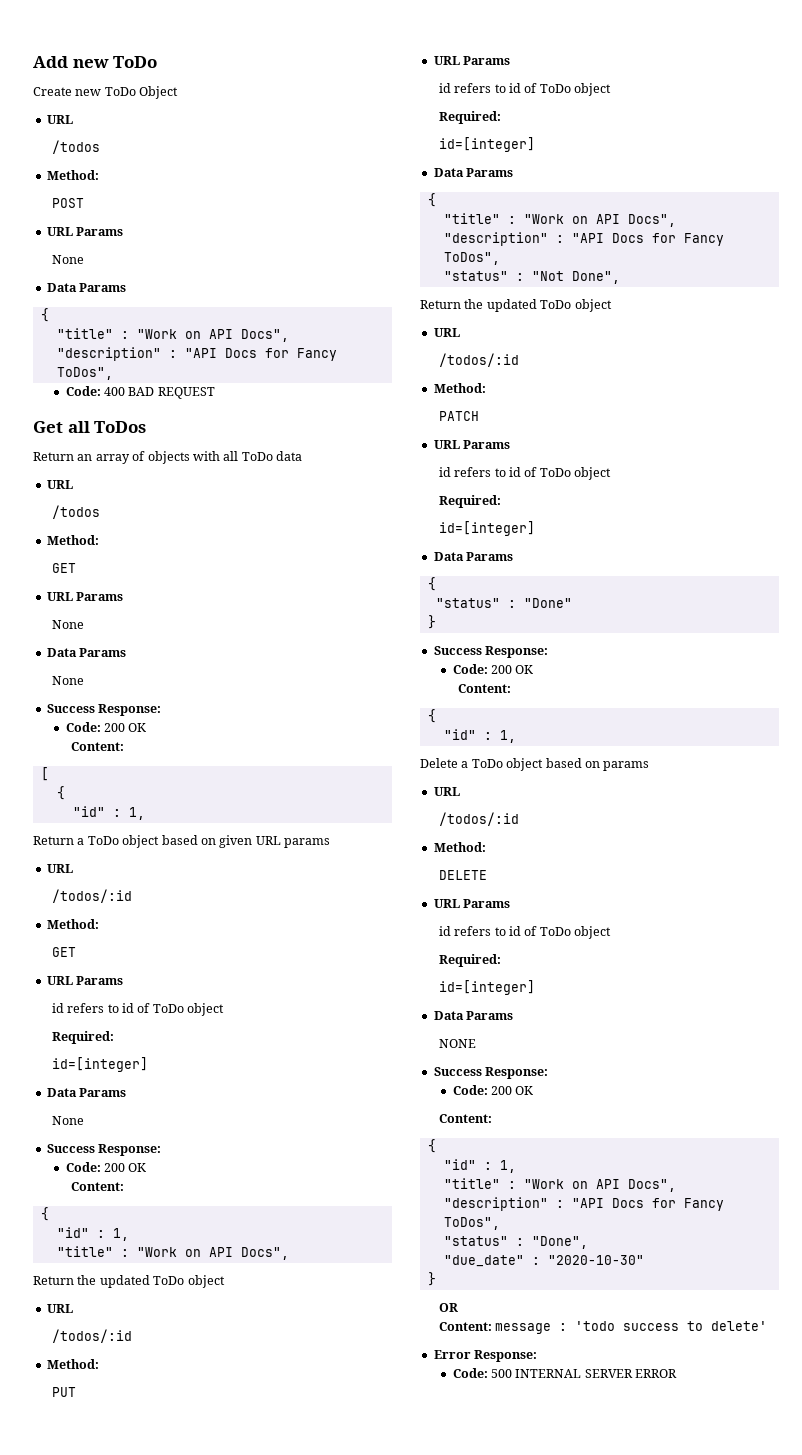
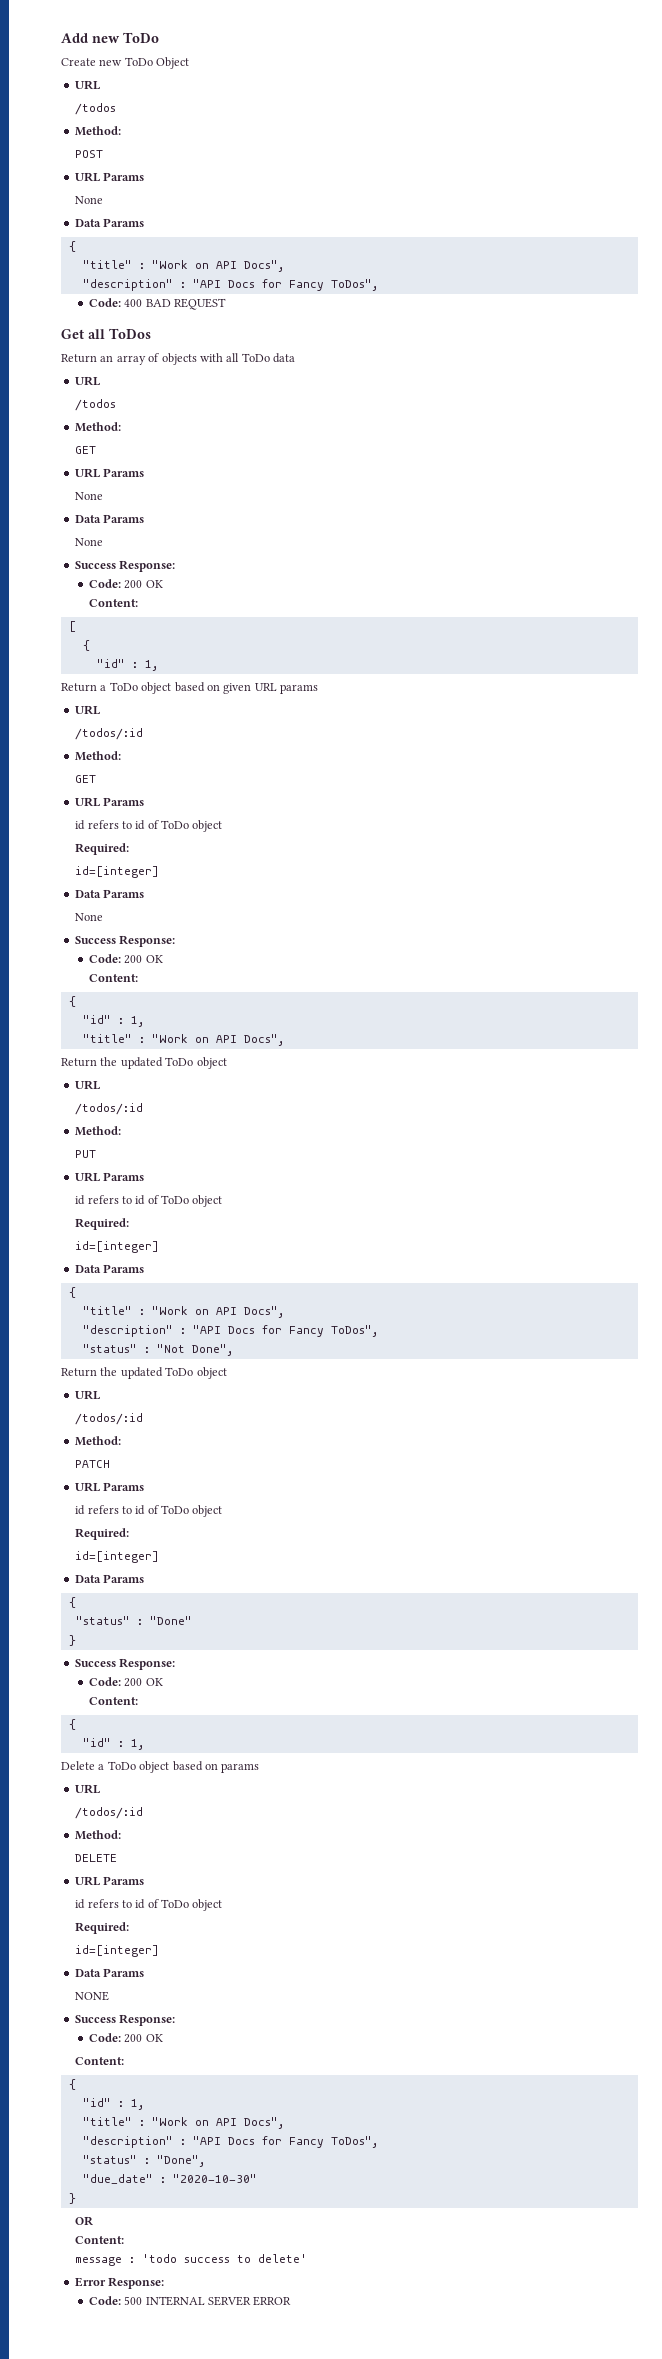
  OR
- Content: message : 'todo success to delete'
+ Content:
+ message : 'todo success to delete'

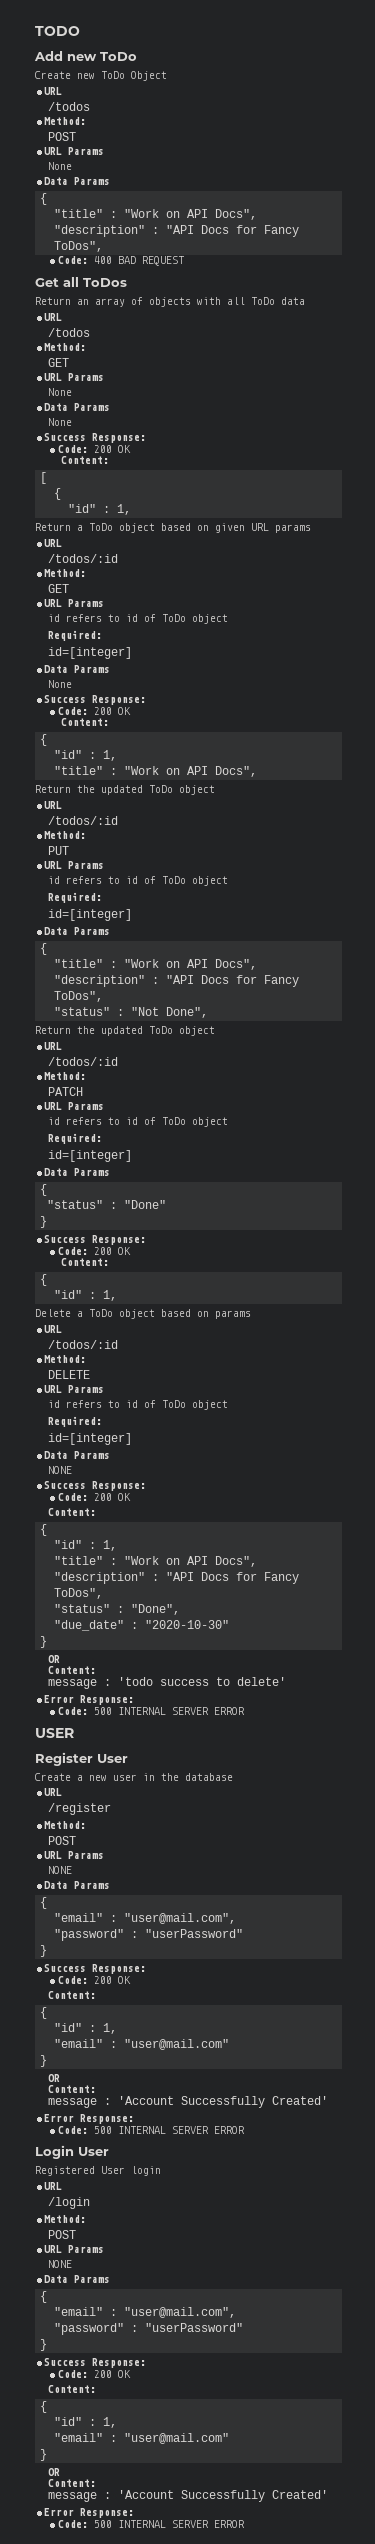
+ TODO
+ USER
+ Register User
+ Create a new user in the database
+ URL
+ /register
+ Method:
+ POST
+ URL Params
+ NONE
+ Data Params
+ {
+ "email" : "user@mail.com",
+ "password" : "userPassword"
+ }
+ Success Response:
+ Code: 200 OK
+ Content:
+ {
+ "id" : 1,
+ "email" : "user@mail.com"
+ }
+ OR
+ Content:
+ message : 'Account Successfully Created'
+ Error Response:
+ Code: 500 INTERNAL SERVER ERROR
+ Login User
+ Registered User login
+ URL
+ /login
+ Method:
+ POST
+ URL Params
+ NONE
+ Data Params
+ {
+ "email" : "user@mail.com",
+ "password" : "userPassword"
+ }
+ Success Response:
+ Code: 200 OK
+ Content:
+ {
+ "id" : 1,
+ "email" : "user@mail.com"
+ }
+ OR
+ Content:
+ message : 'Account Successfully Created'
+ Error Response:
+ Code: 500 INTERNAL SERVER ERROR

